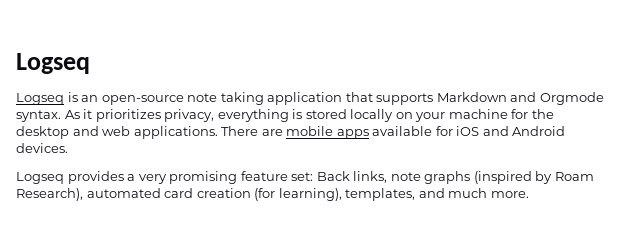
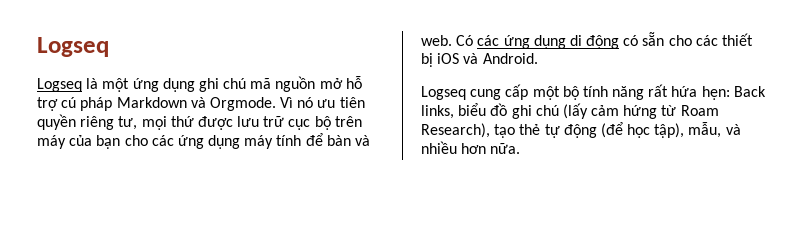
- Logseq is an open-source note taking application that supports Markdown and Orgmode syntax. As it prioritizes privacy, everything is stored locally on your machine for the desktop and web applications. There are mobile apps available for iOS and Android devices.
- Logseq provides a very promising feature set: Back links, note graphs (inspired by Roam Research), automated card creation (for learning), templates, and much more.
+ Logseq là một ứng dụng ghi chú mã nguồn mở hỗ trợ cú pháp Markdown và Orgmode. Vì nó ưu tiên quyền riêng tư, mọi thứ được lưu trữ cục bộ trên máy của bạn cho các ứng dụng máy tính để bàn và web. Có các ứng dụng di động có sẵn cho các thiết bị iOS và Android.
+ Logseq cung cấp một bộ tính năng rất hứa hẹn: Back links, biểu đồ ghi chú (lấy cảm hứng từ Roam Research), tạo thẻ tự động (để học tập), mẫu, và nhiều hơn nữa.

